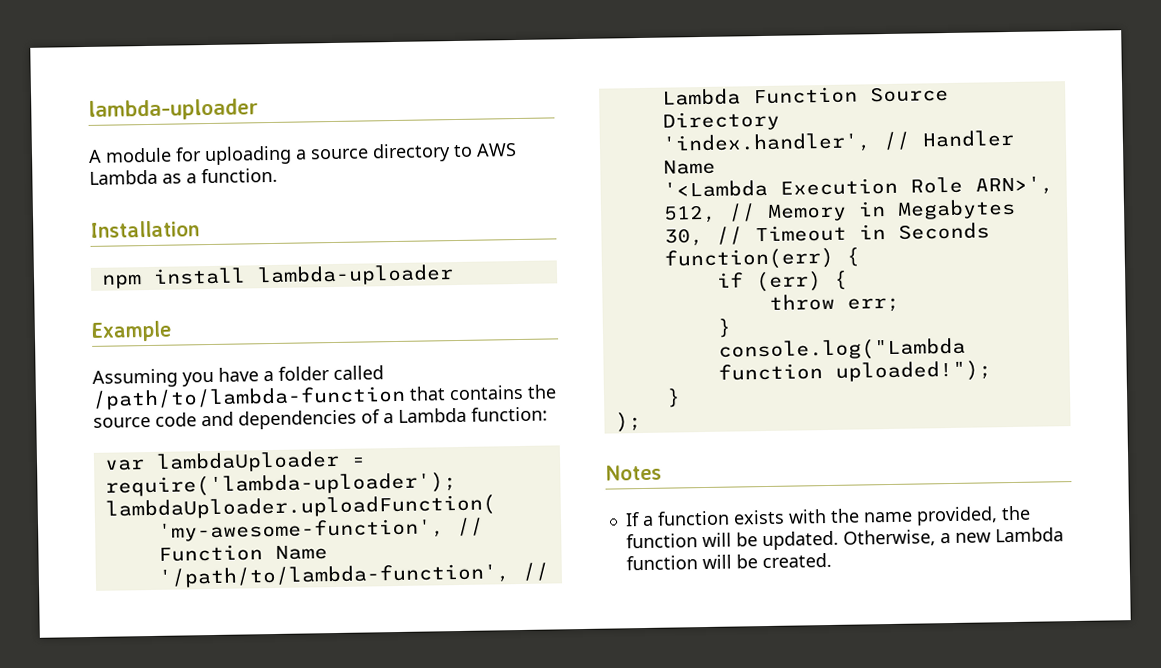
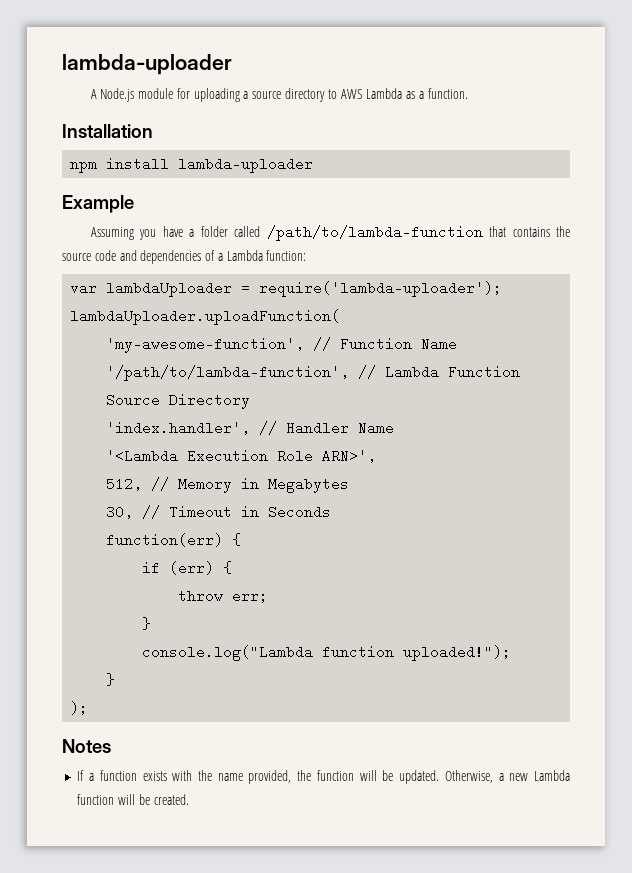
- A module for uploading a source directory to AWS Lambda as a function.
+ A Node.js module for uploading a source directory to AWS Lambda as a function.

